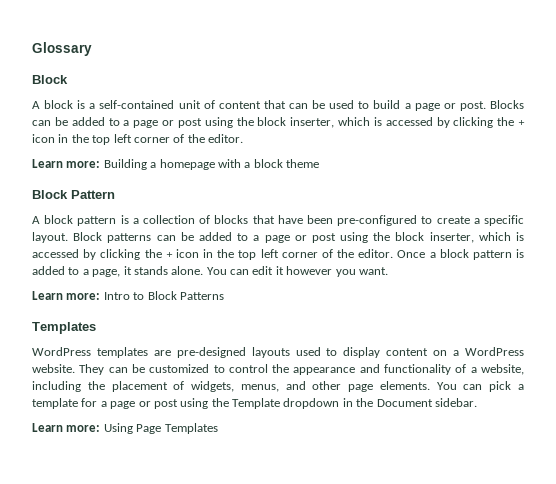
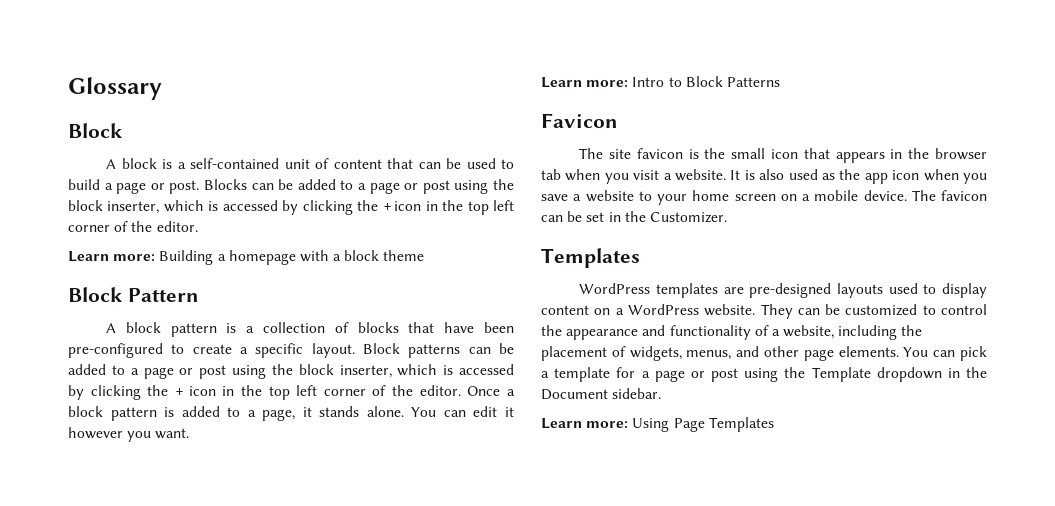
+ Favicon
+ The site favicon is the small icon that appears in the browser tab when you visit a website. It is also used as the app icon when you save a website to your home screen on a mobile device. The favicon can be set in the Customizer.

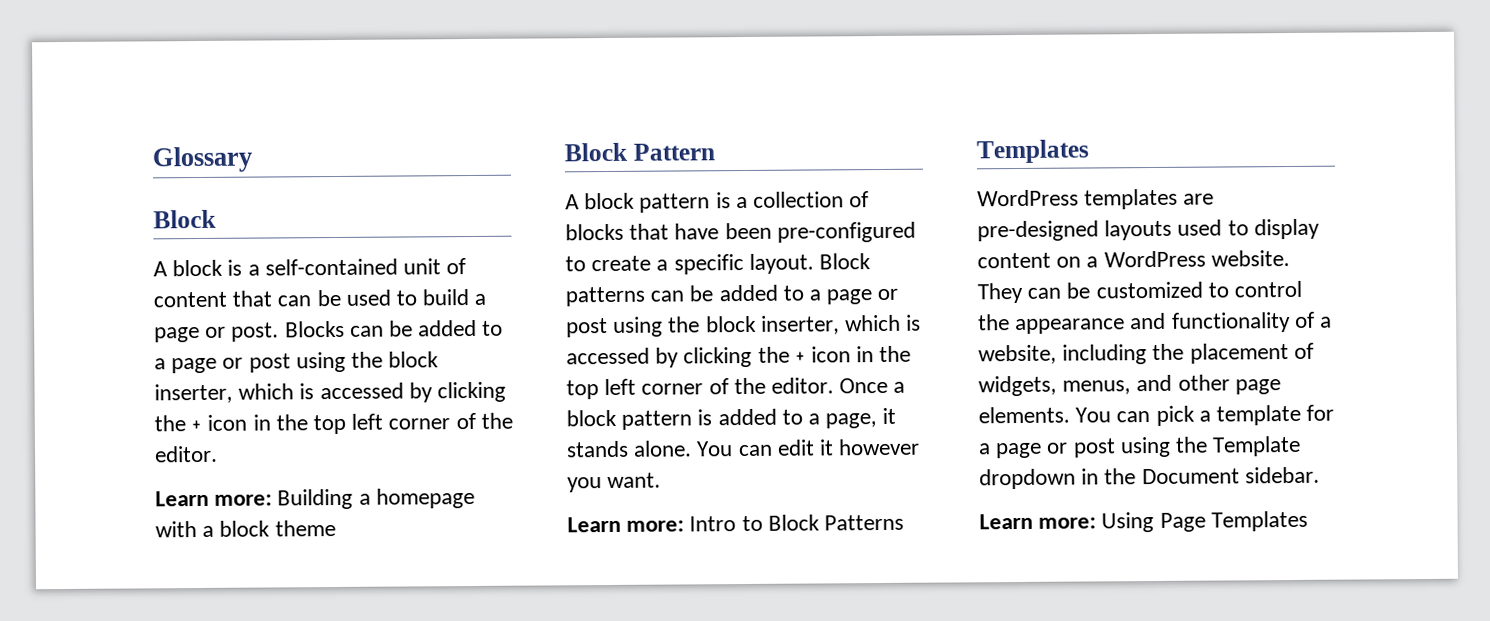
- Favicon
- The site favicon is the small icon that appears in the browser tab when you visit a website. It is also used as the app icon when you save a website to your home screen on a mobile device. The favicon can be set in the Customizer.

